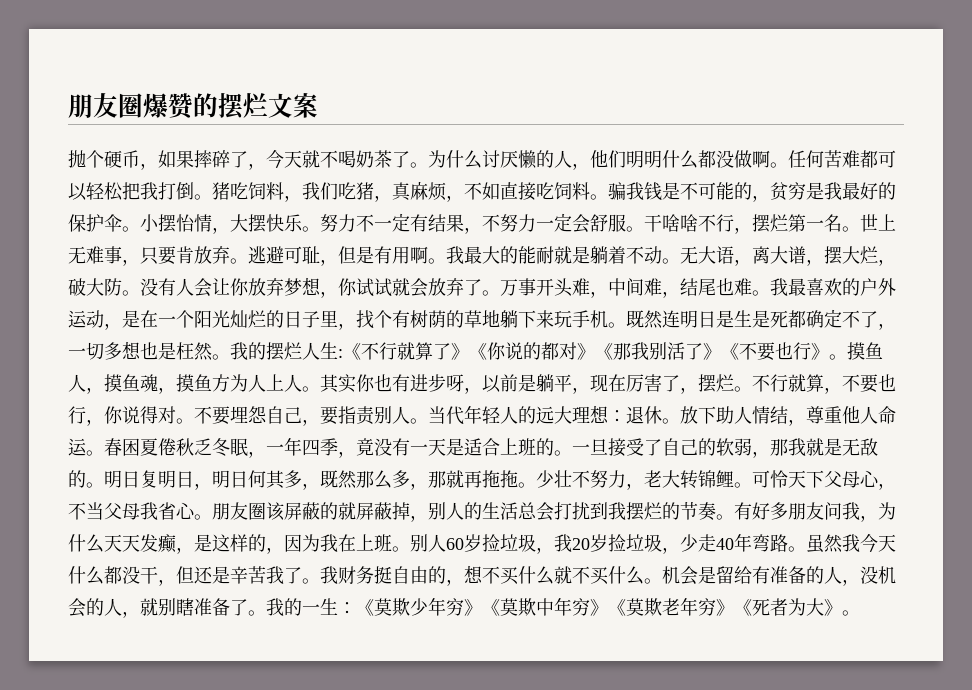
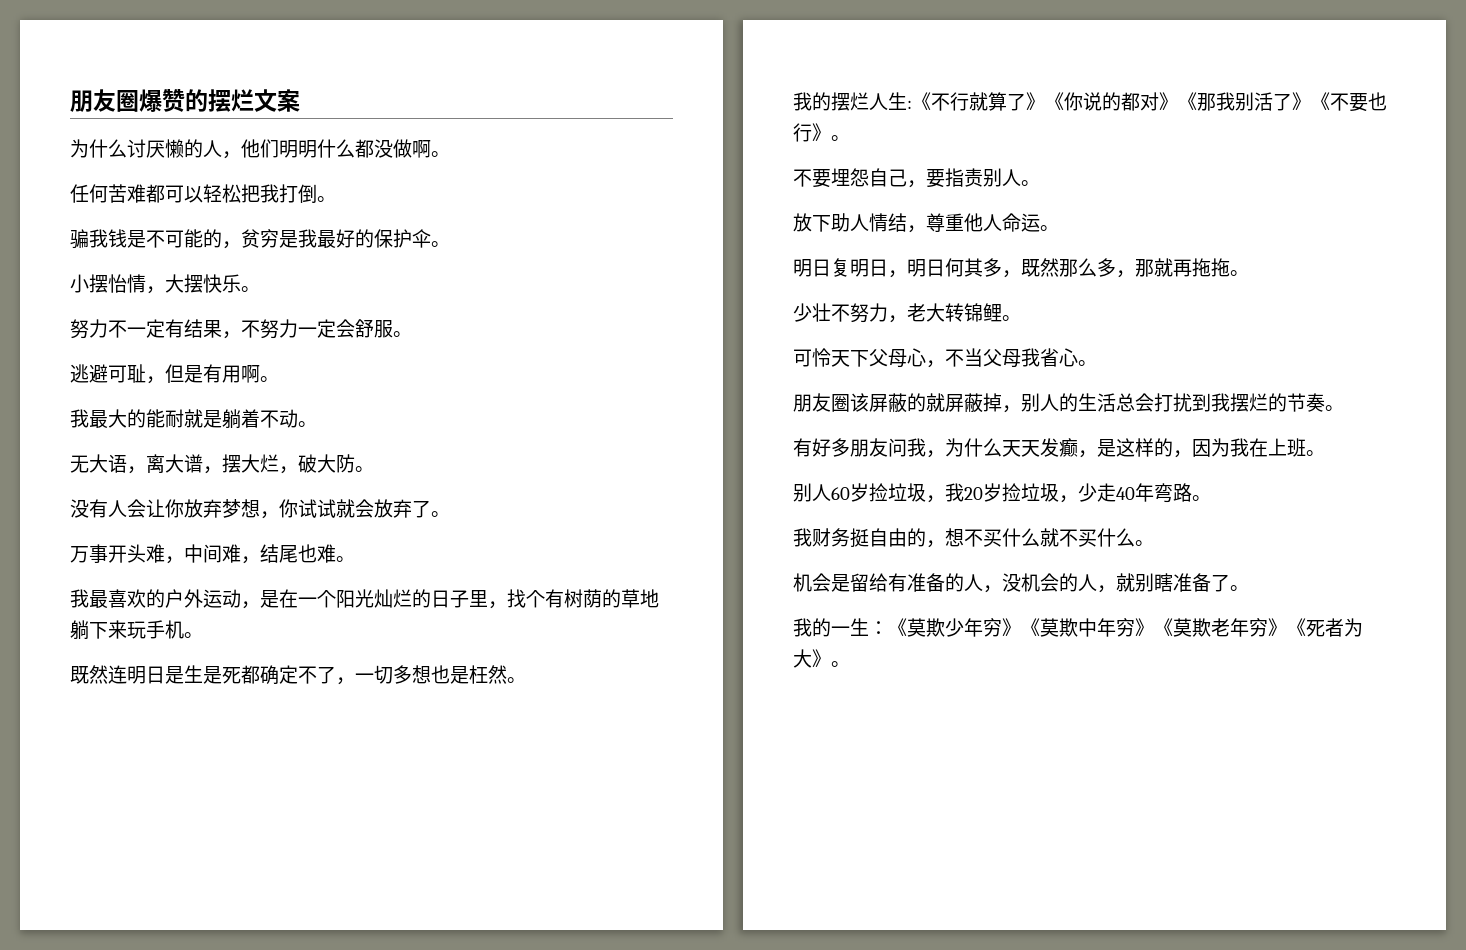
- 抛个硬币，如果摔碎了，今天就不喝奶茶了。为什么讨厌懒的人，他们明明什么都没做啊。任何苦难都可以轻松把我打倒。猪吃饲料，我们吃猪，真麻烦，不如直接吃饲料。骗我钱是不可能的，贫穷是我最好的保护伞。小摆怡情，大摆快乐。努力不一定有结果，不努力一定会舒服。干啥啥不行，摆烂第一名。世上无难事，只要肯放弃。逃避可耻，但是有用啊。我最大的能耐就是躺着不动。无大语，离大谱，摆大烂，破大防。没有人会让你放弃梦想，你试试就会放弃了。万事开头难，中间难，结尾也难。我最喜欢的户外运动，是在一个阳光灿烂的日子里，找个有树荫的草地躺下来玩手机。既然连明日是生是死都确定不了，一切多想也是枉然。我的摆烂人生:
+ 为什么讨厌懒的人，他们明明什么都没做啊。
+ 任何苦难都可以轻松把我打倒。
+ 骗我钱是不可能的，贫穷是我最好的保护伞。
+ 小摆怡情，大摆快乐。
+ 努力不一定有结果，不努力一定会舒服。
+ 逃避可耻，但是有用啊。
+ 我最大的能耐就是躺着不动。
+ 无大语，离大谱，摆大烂，破大防。
+ 没有人会让你放弃梦想，你试试就会放弃了。
+ 万事开头难，中间难，结尾也难。
+ 我最喜欢的户外运动，是在一个阳光灿烂的日子里，找个有树荫的草地躺下来玩手机。
+ 既然连明日是生是死都确定不了，一切多想也是枉然。
+ 我的摆烂人生:
- 《不行就算了》《你说的都对》《那我别活了》《不要也行》。摸鱼人，摸鱼魂，摸鱼方为人上人。其实你也有进步呀，以前是躺平，现在厉害了，摆烂。不行就算，不要也行，你说得对。不要埋怨自己，要指责别人。当代年轻人的远大理想：退休。放下助人情结，尊重他人命运。春困夏倦秋乏冬眠，一年四季，竟没有一天是适合上班的。一旦接受了自己的软弱，那我就是无敌的。明日复明日，明日何其多，既然那么多，那就再拖拖。少壮不努力，老大转锦鲤。可怜天下父母心，不当父母我省心。朋友圈该屏蔽的就屏蔽掉，别人的生活总会打扰到我摆烂的节奏。有好多朋友问我，为什么天天发癫，是这样的，因为我在上班。别人60岁捡垃圾，我20岁捡垃圾，少走40年弯路。虽然我今天什么都没干，但还是辛苦我了。我财务挺自由的，想不买什么就不买什么。机会是留给有准备的人，没机会的人，就别瞎准备了。我的一生：
+ 《不行就算了》《你说的都对》《那我别活了》《不要也行》。
+ 不要埋怨自己，要指责别人。
+ 放下助人情结，尊重他人命运。
+ 明日复明日，明日何其多，既然那么多，那就再拖拖。
+ 少壮不努力，老大转锦鲤。
+ 可怜天下父母心，不当父母我省心。
+ 朋友圈该屏蔽的就屏蔽掉，别人的生活总会打扰到我摆烂的节奏。
+ 有好多朋友问我，为什么天天发癫，是这样的，因为我在上班。
+ 别人60岁捡垃圾，我20岁捡垃圾，少走40年弯路。
+ 我财务挺自由的，想不买什么就不买什么。
+ 机会是留给有准备的人，没机会的人，就别瞎准备了。
+ 我的一生：

